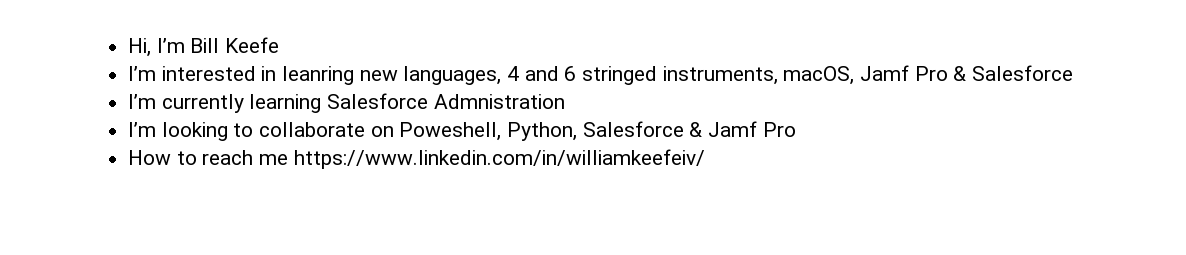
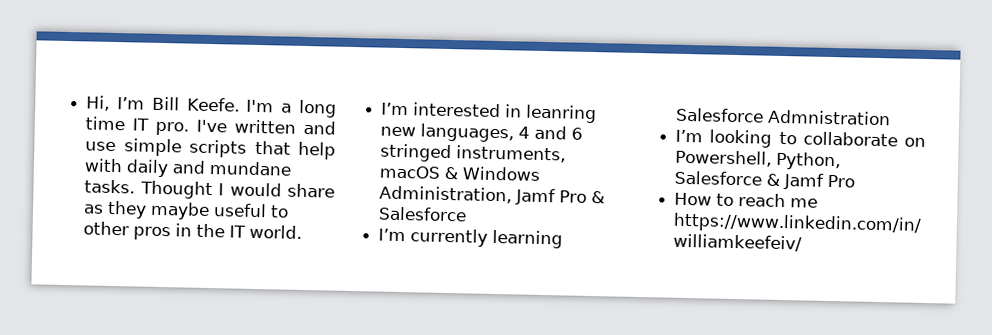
- Hi, I’m Bill Keefe
+ Hi, I’m Bill Keefe. I'm a long time IT pro. I've written and use simple scripts that help with daily and mundane tasks. Thought I would share as they maybe useful to other pros in the IT world.
- I’m interested in leanring new languages, 4 and 6 stringed instruments, macOS, Jamf Pro & Salesforce
+ I’m interested in leanring new languages, 4 and 6 stringed instruments, macOS & Windows Administration, Jamf Pro & Salesforce
- I’m looking to collaborate on Poweshell, Python, Salesforce & Jamf Pro
+ I’m looking to collaborate on Powershell, Python, Salesforce & Jamf Pro

